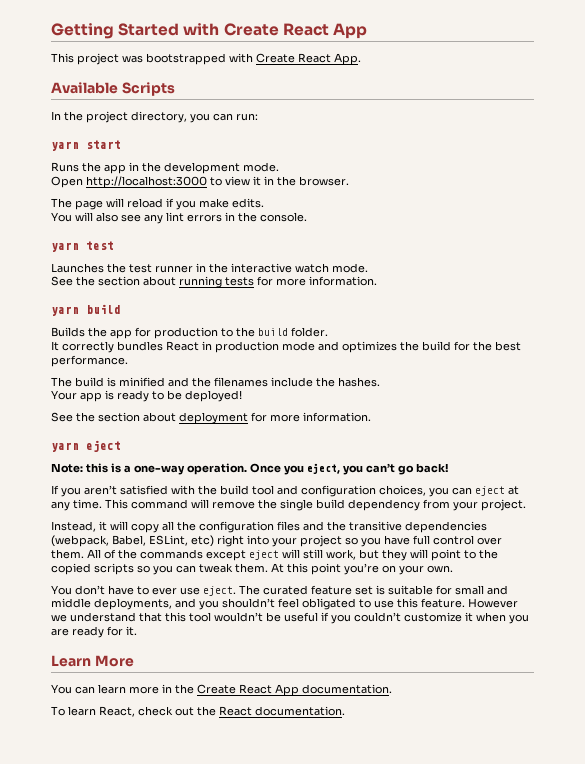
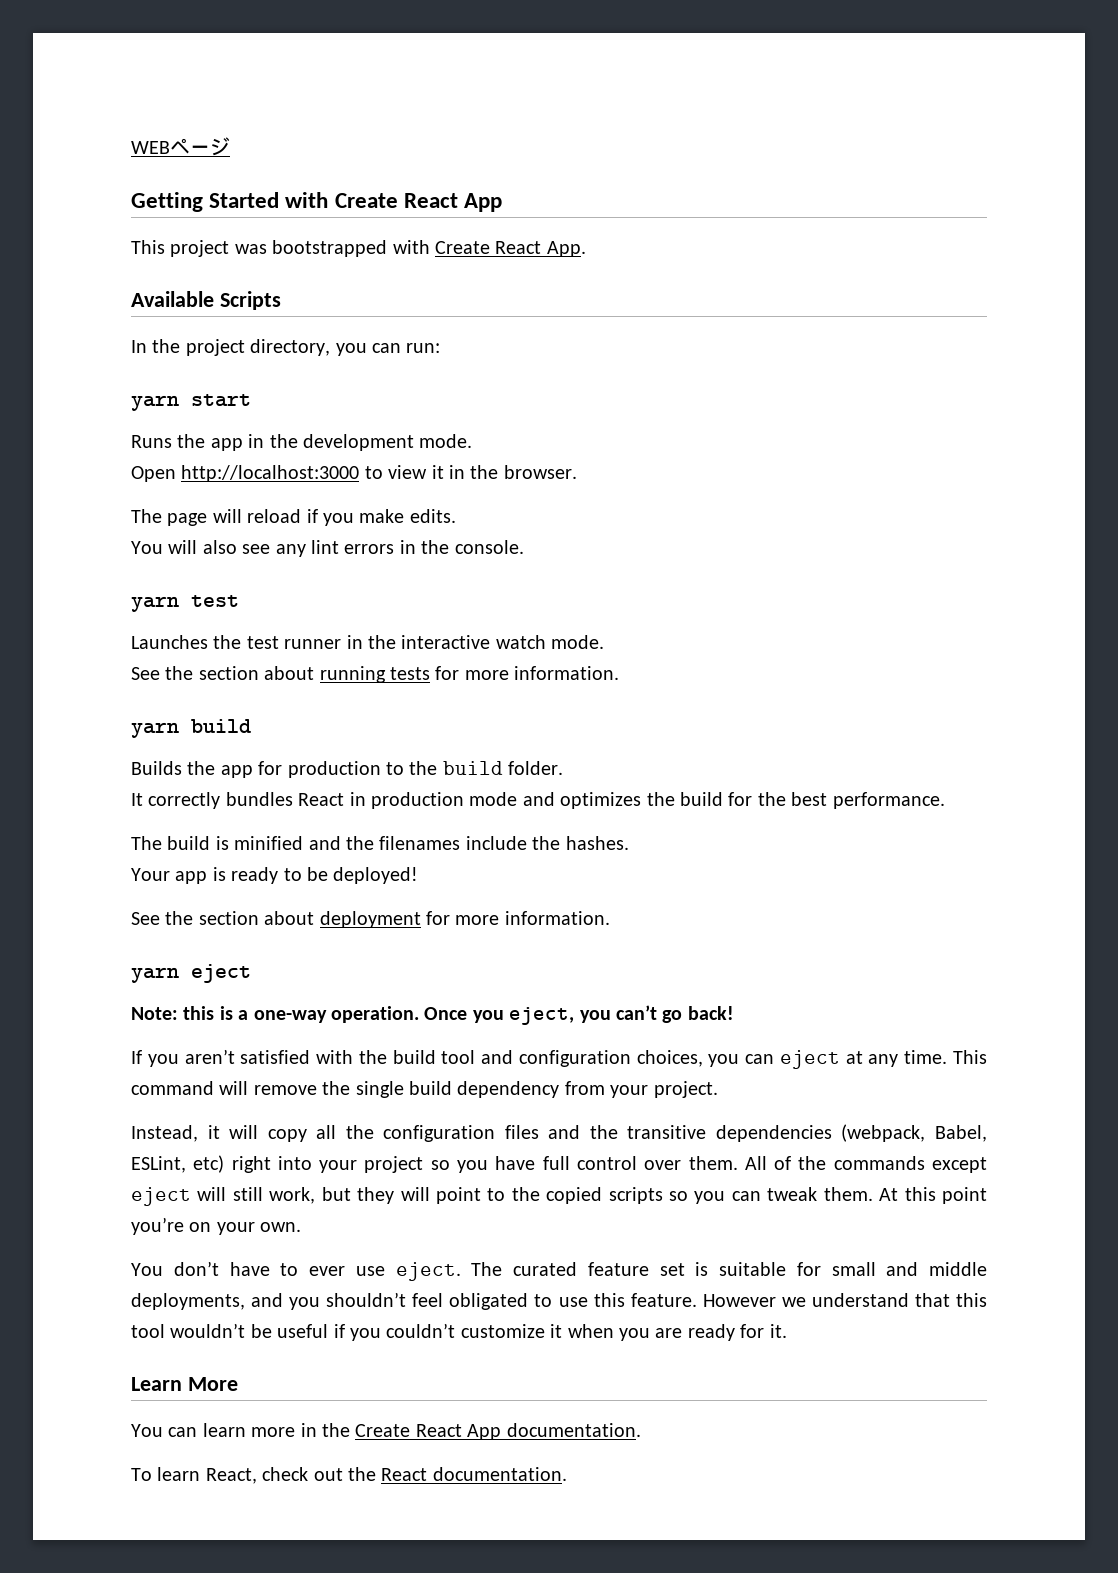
+ WEBページ

